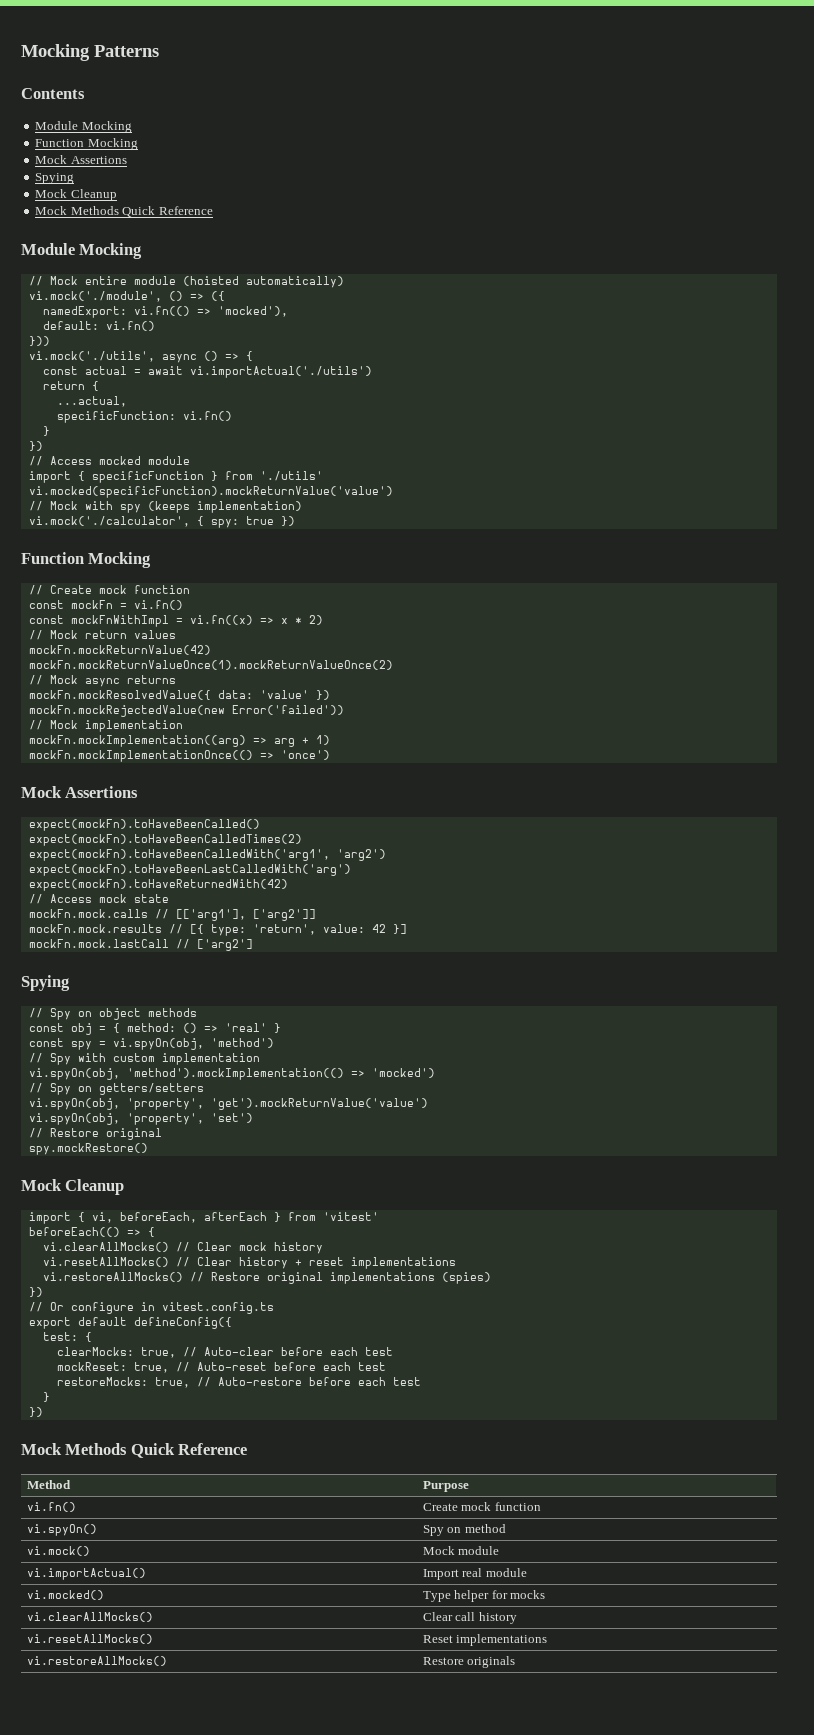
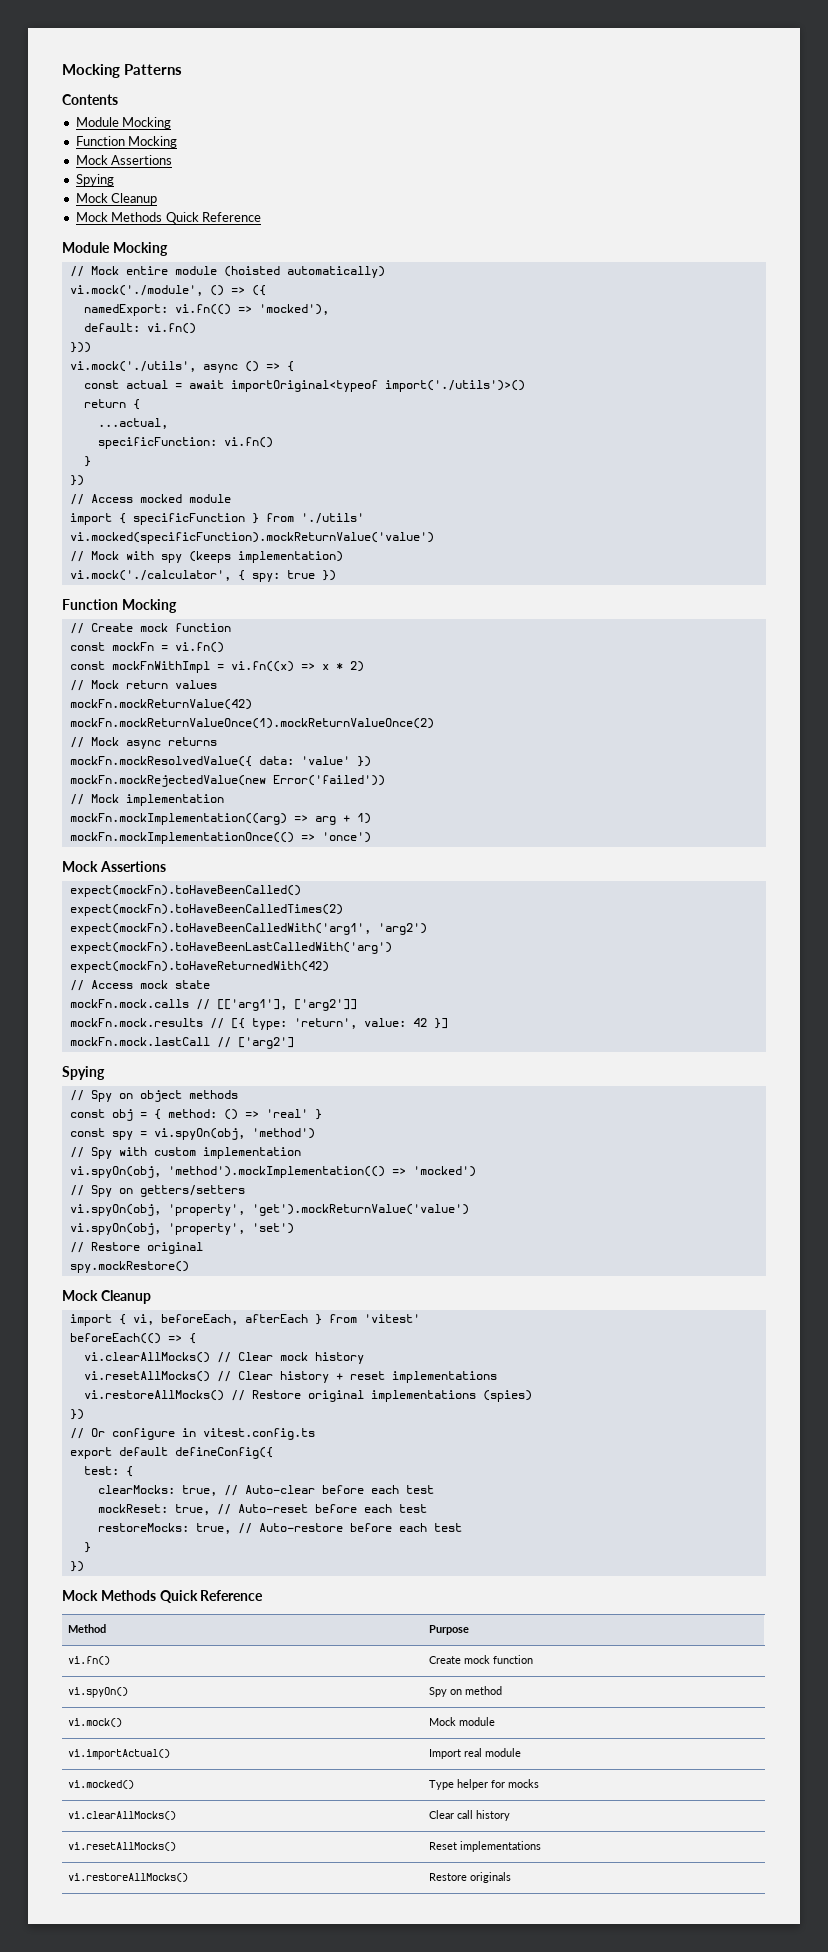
- const actual = await vi.importActual('./utils')
+ const actual = await importOriginal<typeof import('./utils')>()

